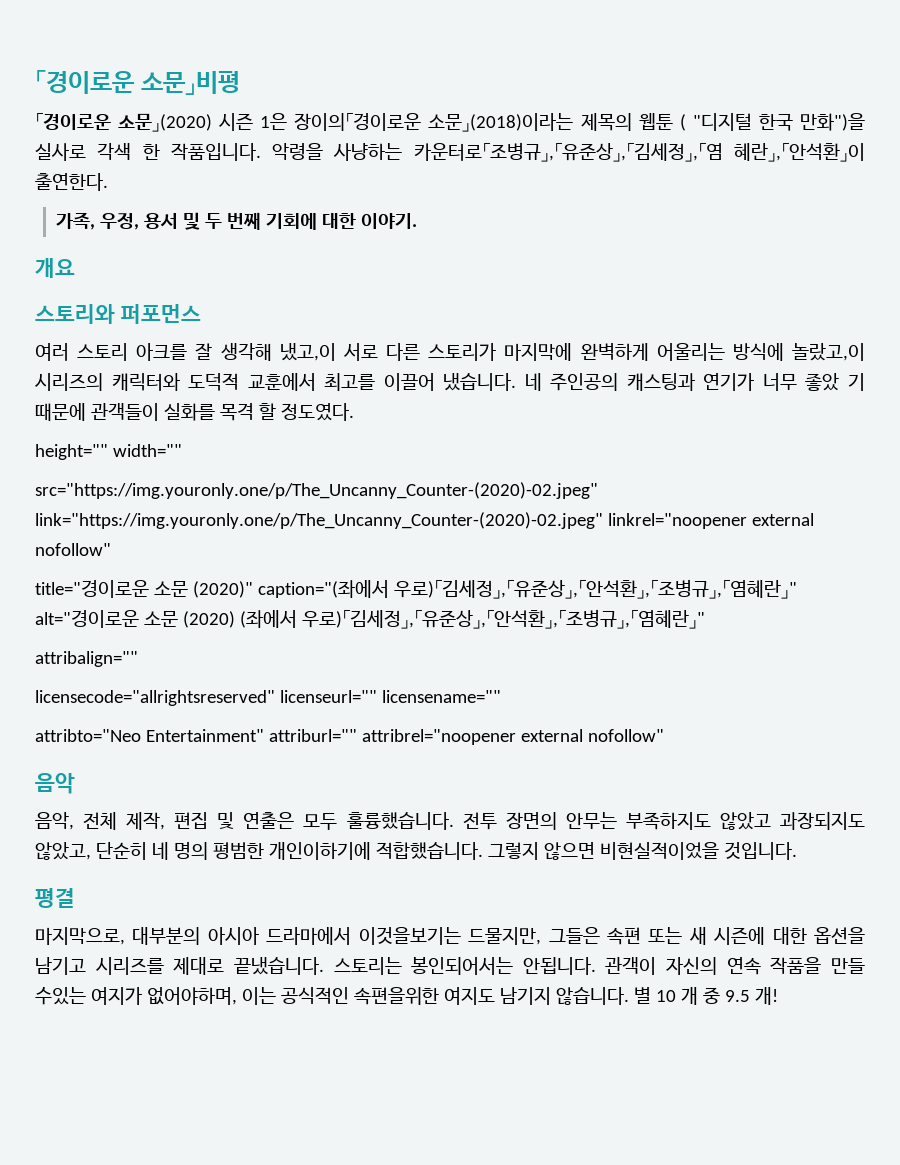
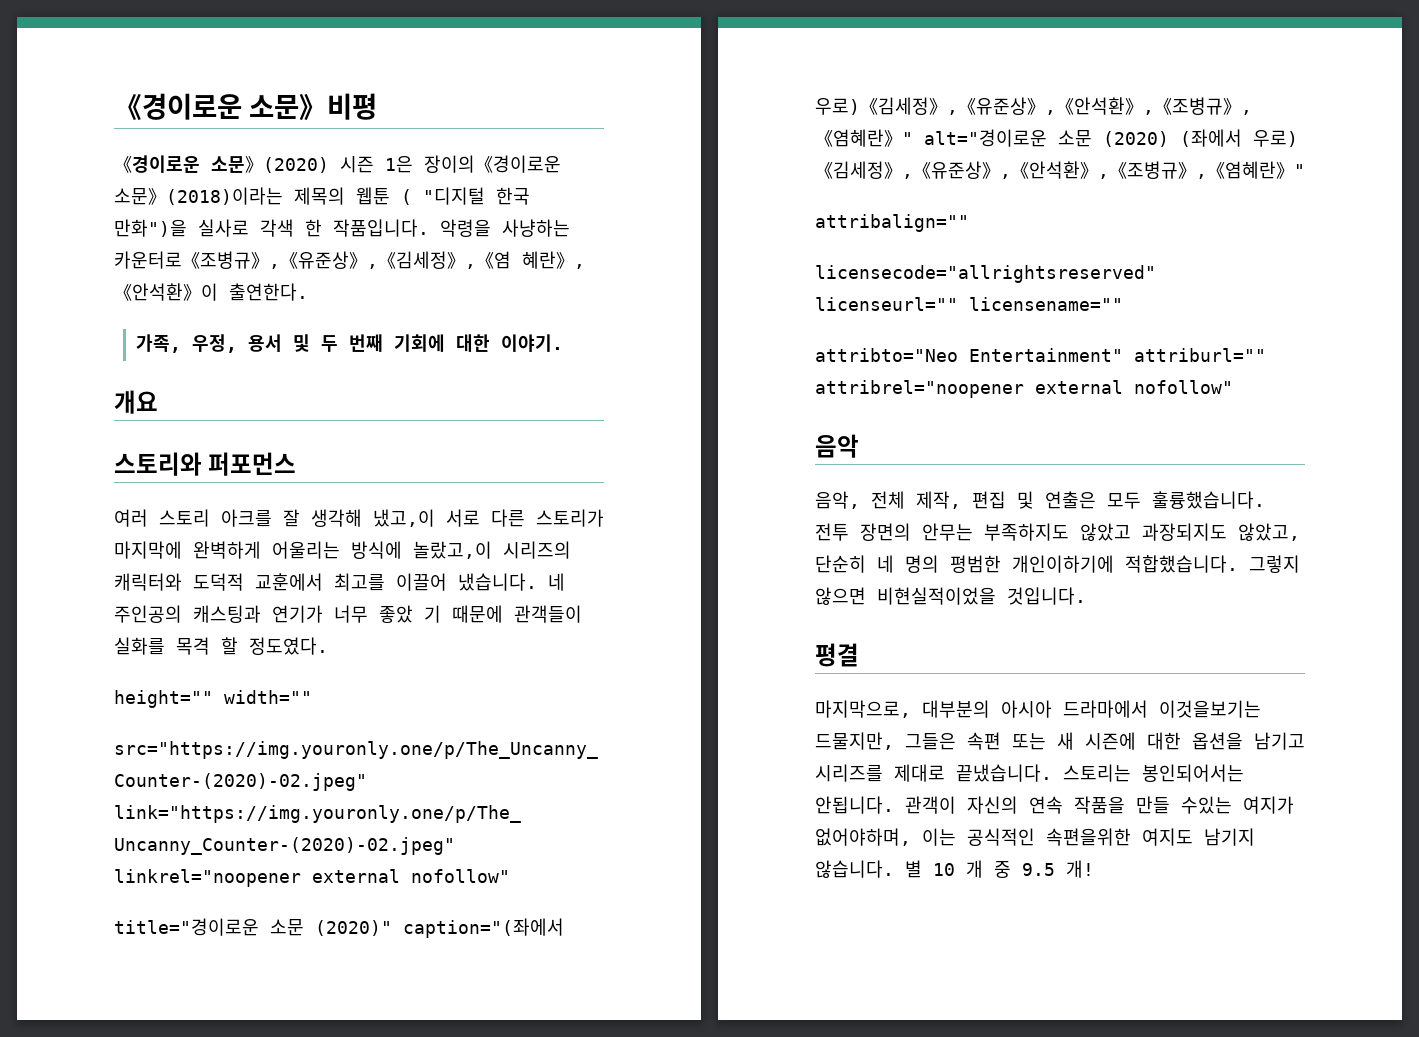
- 「경이로운 소문」비평
+ 《경이로운 소문》비평
- 「경이로운 소문」(2020) 시즌 1은 장이의「경이로운 소문」(2018)이라는 제목의 웹툰 ( "디지털 한국 만화")을 실사로 각색 한 작품입니다.
+ 《경이로운 소문》(2020) 시즌 1은 장이의《경이로운 소문》(2018)이라는 제목의 웹툰 ( "디지털 한국 만화")을 실사로 각색 한 작품입니다.
- 악령을 사냥하는 카운터로「조병규」,「유준상」,「김세정」,「염 혜란」,「안석환」이 출연한다.
+ 악령을 사냥하는 카운터로《조병규》,《유준상》,《김세정》,《염 혜란》,《안석환》이 출연한다.
- title="경이로운 소문 (2020)" caption="(좌에서 우로)「김세정」,「유준상」,「안석환」,「조병규」,「염혜란」" alt="경이로운 소문 (2020) (좌에서 우로)「김세정」,「유준상」,「안석환」,「조병규」,「염혜란」"
+ title="경이로운 소문 (2020)" caption="(좌에서 우로)《김세정》,《유준상》,《안석환》,《조병규》,《염혜란》" alt="경이로운 소문 (2020) (좌에서 우로)《김세정》,《유준상》,《안석환》,《조병규》,《염혜란》"

